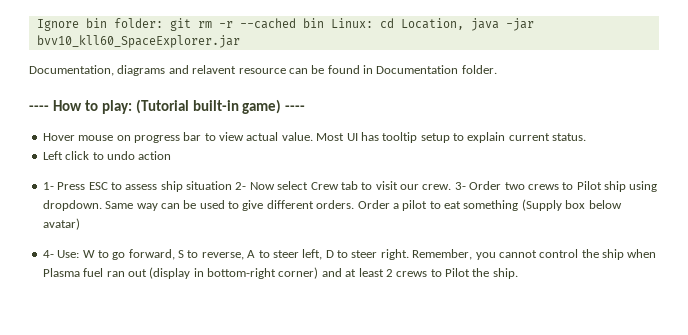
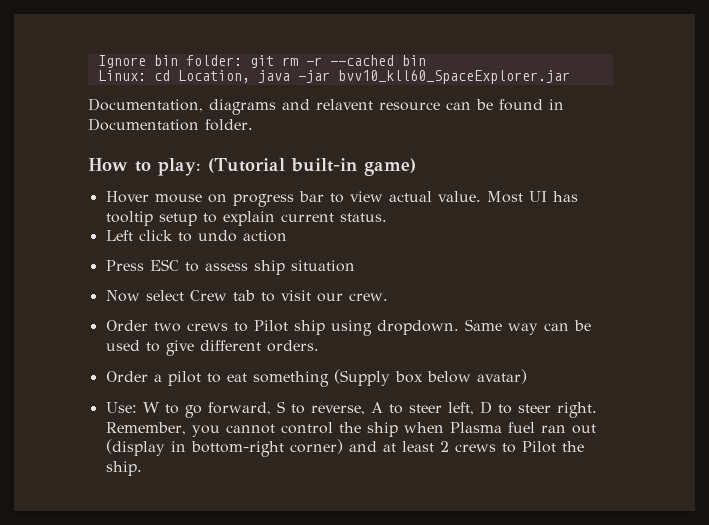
- Ignore bin folder: git rm -r --cached bin Linux: cd Location, java -jar bvv10_kll60_SpaceExplorer.jar
+ Ignore bin folder: git rm -r --cached bin
+ Linux: cd Location, java -jar bvv10_kll60_SpaceExplorer.jar
- ---- How to play: (Tutorial built-in game) ----
+ How to play: (Tutorial built-in game)
- 1- Press ESC to assess ship situation 2- Now select Crew tab to visit our crew. 3- Order two crews to Pilot ship using dropdown.
+ Press ESC to assess ship situation
+ Now select Crew tab to visit our crew.
+ Order two crews to Pilot ship using dropdown.
- Same way can be used to give different orders. Order a pilot to eat something (Supply box below avatar)
+ Same way can be used to give different orders.
+ Order a pilot to eat something (Supply box below avatar)
- 4- Use: W to go forward, S to reverse, A to steer left, D to steer right.
+ Use: W to go forward, S to reverse, A to steer left, D to steer right.

